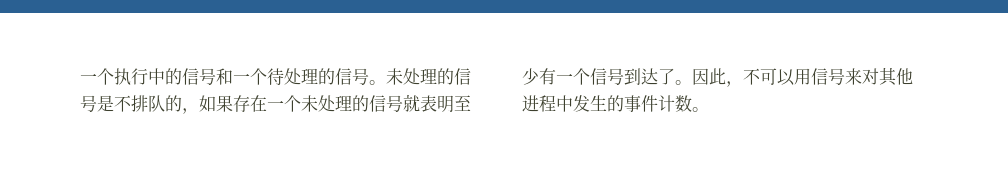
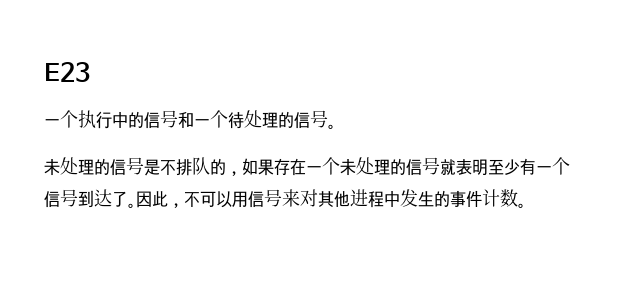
+ E23
- 一个执行中的信号和一个待处理的信号。未处理的信号是不排队的，如果存在一个未处理的信号就表明至少有一个信号到达了。
+ 一个执行中的信号和一个待处理的信号。
+ 未处理的信号是不排队的，如果存在一个未处理的信号就表明至少有一个信号到达了。

